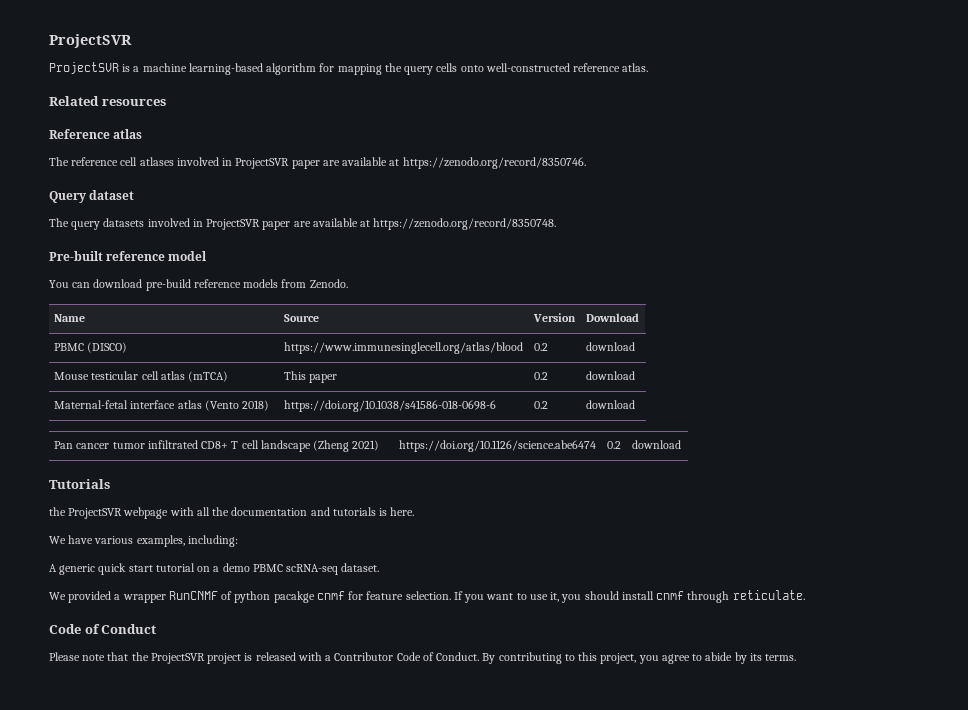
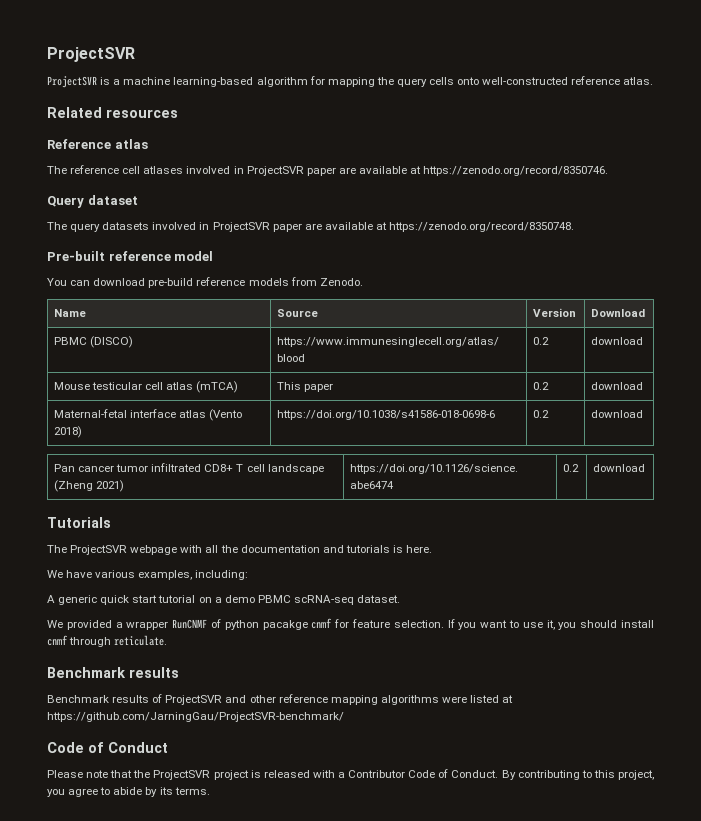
- the ProjectSVR webpage with all the documentation and tutorials is here.
+ The ProjectSVR webpage with all the documentation and tutorials is here.
  If you want to use it, you should install cnmf through reticulate.
+ Benchmark results
+ Benchmark results of ProjectSVR and other reference mapping algorithms were listed at https://github.com/JarningGau/ProjectSVR-benchmark/

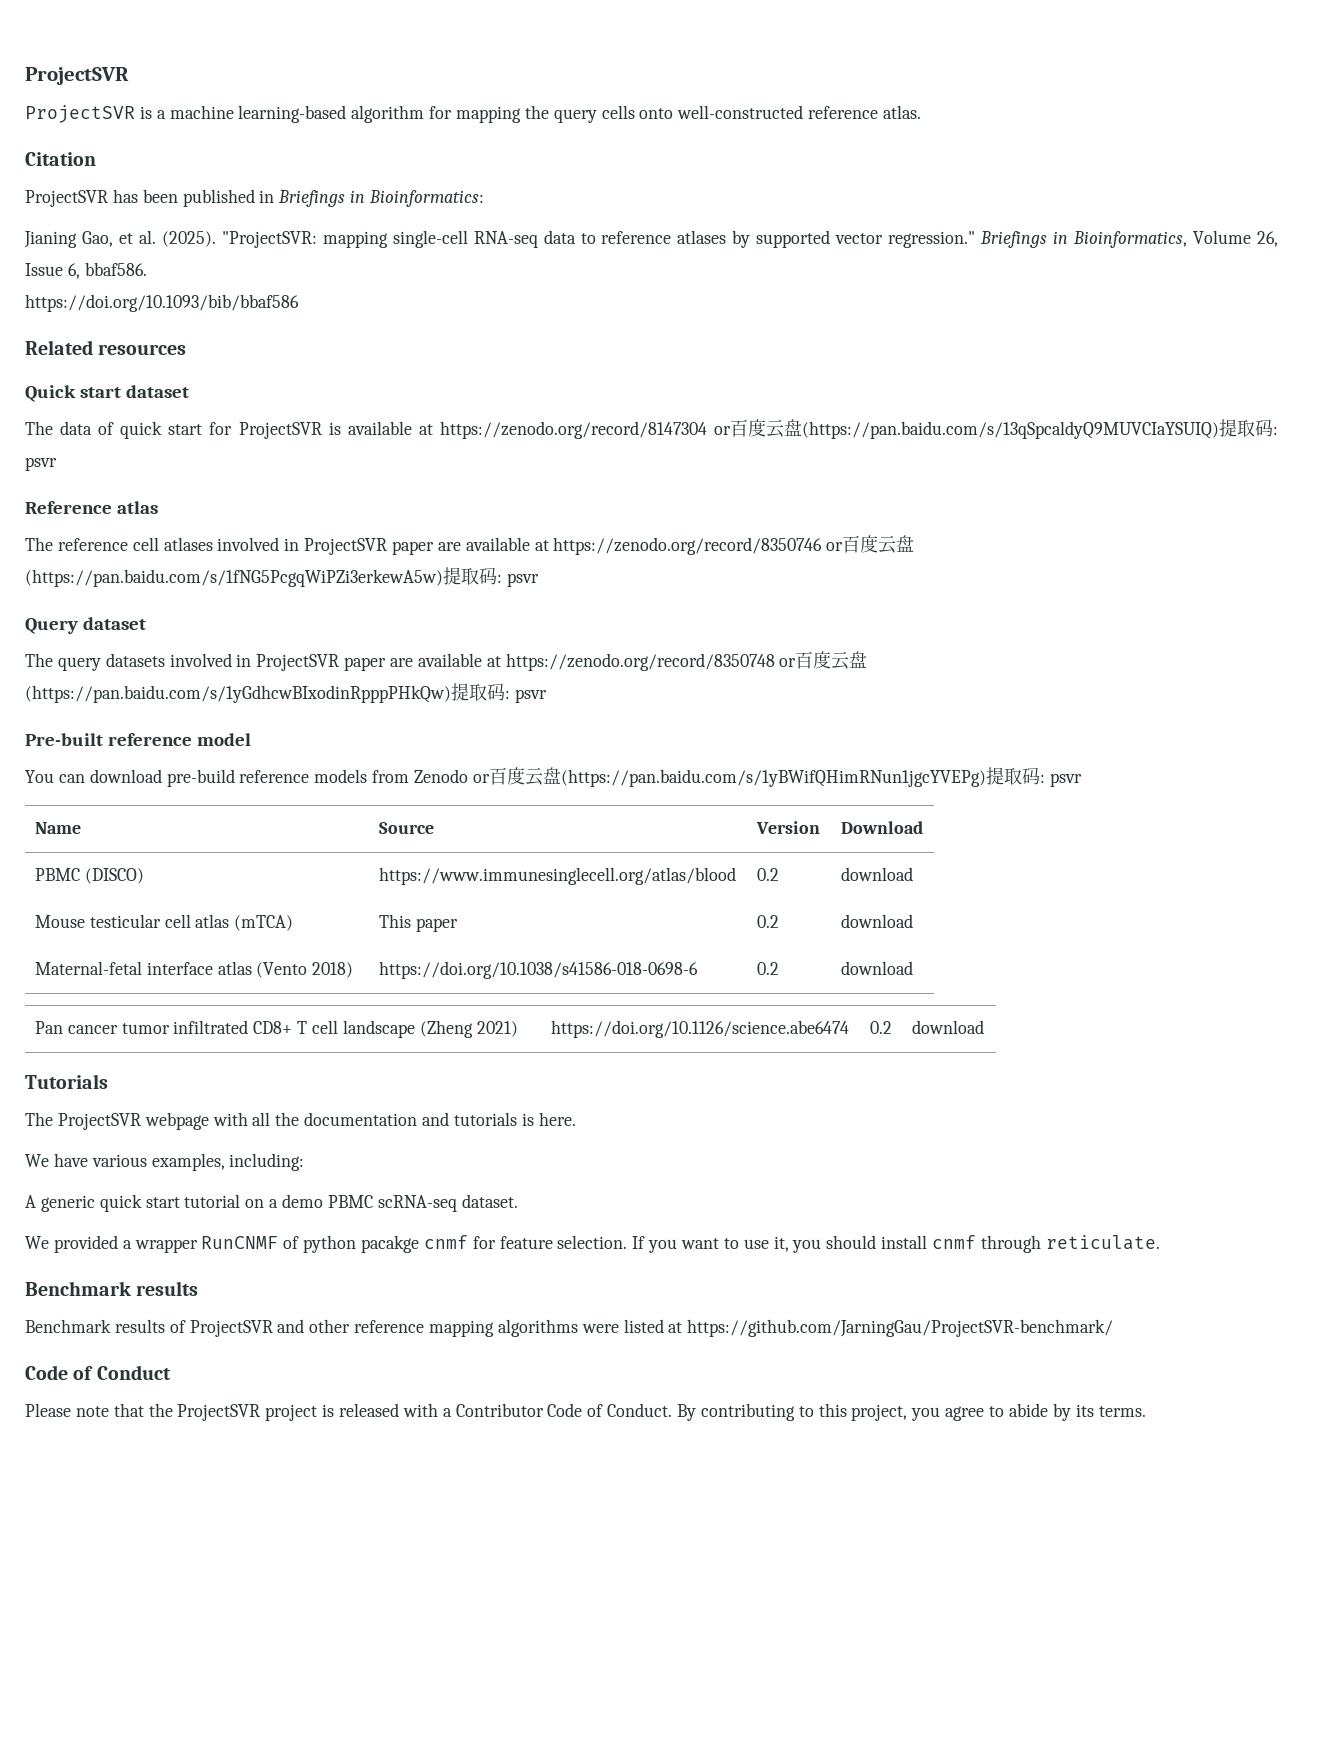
+ Citation
+ ProjectSVR has been published in Briefings in Bioinformatics:
+ Jianing Gao, et al. (2025). "ProjectSVR: mapping single-cell RNA-seq data to reference atlases by supported vector regression." Briefings in Bioinformatics, Volume 26, Issue 6, bbaf586.
+ https://doi.org/10.1093/bib/bbaf586
  Related resources
+ Quick start dataset
+ The data of quick start for ProjectSVR is available at https://zenodo.org/record/8147304 or百度云盘(https://pan.baidu.com/s/13qSpcaldyQ9MUVCIaYSUIQ)提取码: psvr
- The reference cell atlases involved in ProjectSVR paper are available at https://zenodo.org/record/8350746.
+ The reference cell atlases involved in ProjectSVR paper are available at https://zenodo.org/record/8350746 or百度云盘(https://pan.baidu.com/s/1fNG5PcgqWiPZi3erkewA5w)提取码: psvr
- The query datasets involved in ProjectSVR paper are available at https://zenodo.org/record/8350748.
+ The query datasets involved in ProjectSVR paper are available at https://zenodo.org/record/8350748 or百度云盘(https://pan.baidu.com/s/1yGdhcwBIxodinRpppPHkQw)提取码: psvr
- You can download pre-build reference models from Zenodo.
+ You can download pre-build reference models from Zenodo or百度云盘(https://pan.baidu.com/s/1yBWifQHimRNun1jgcYVEPg)提取码: psvr

